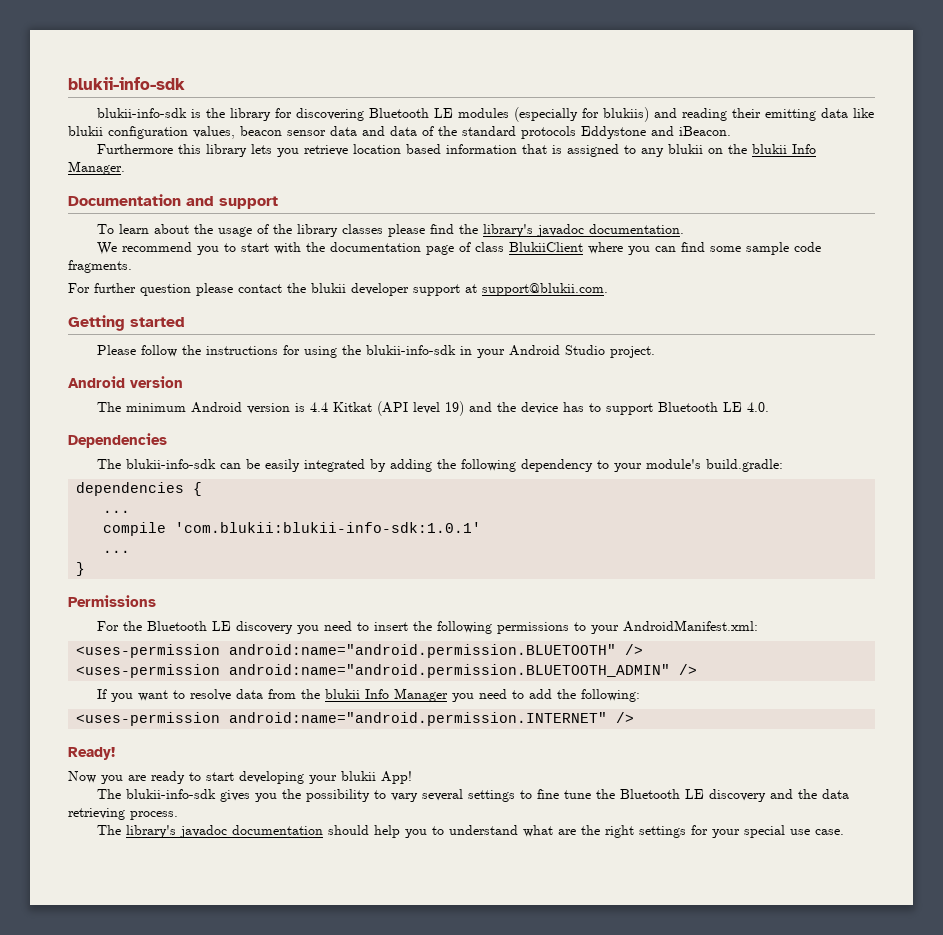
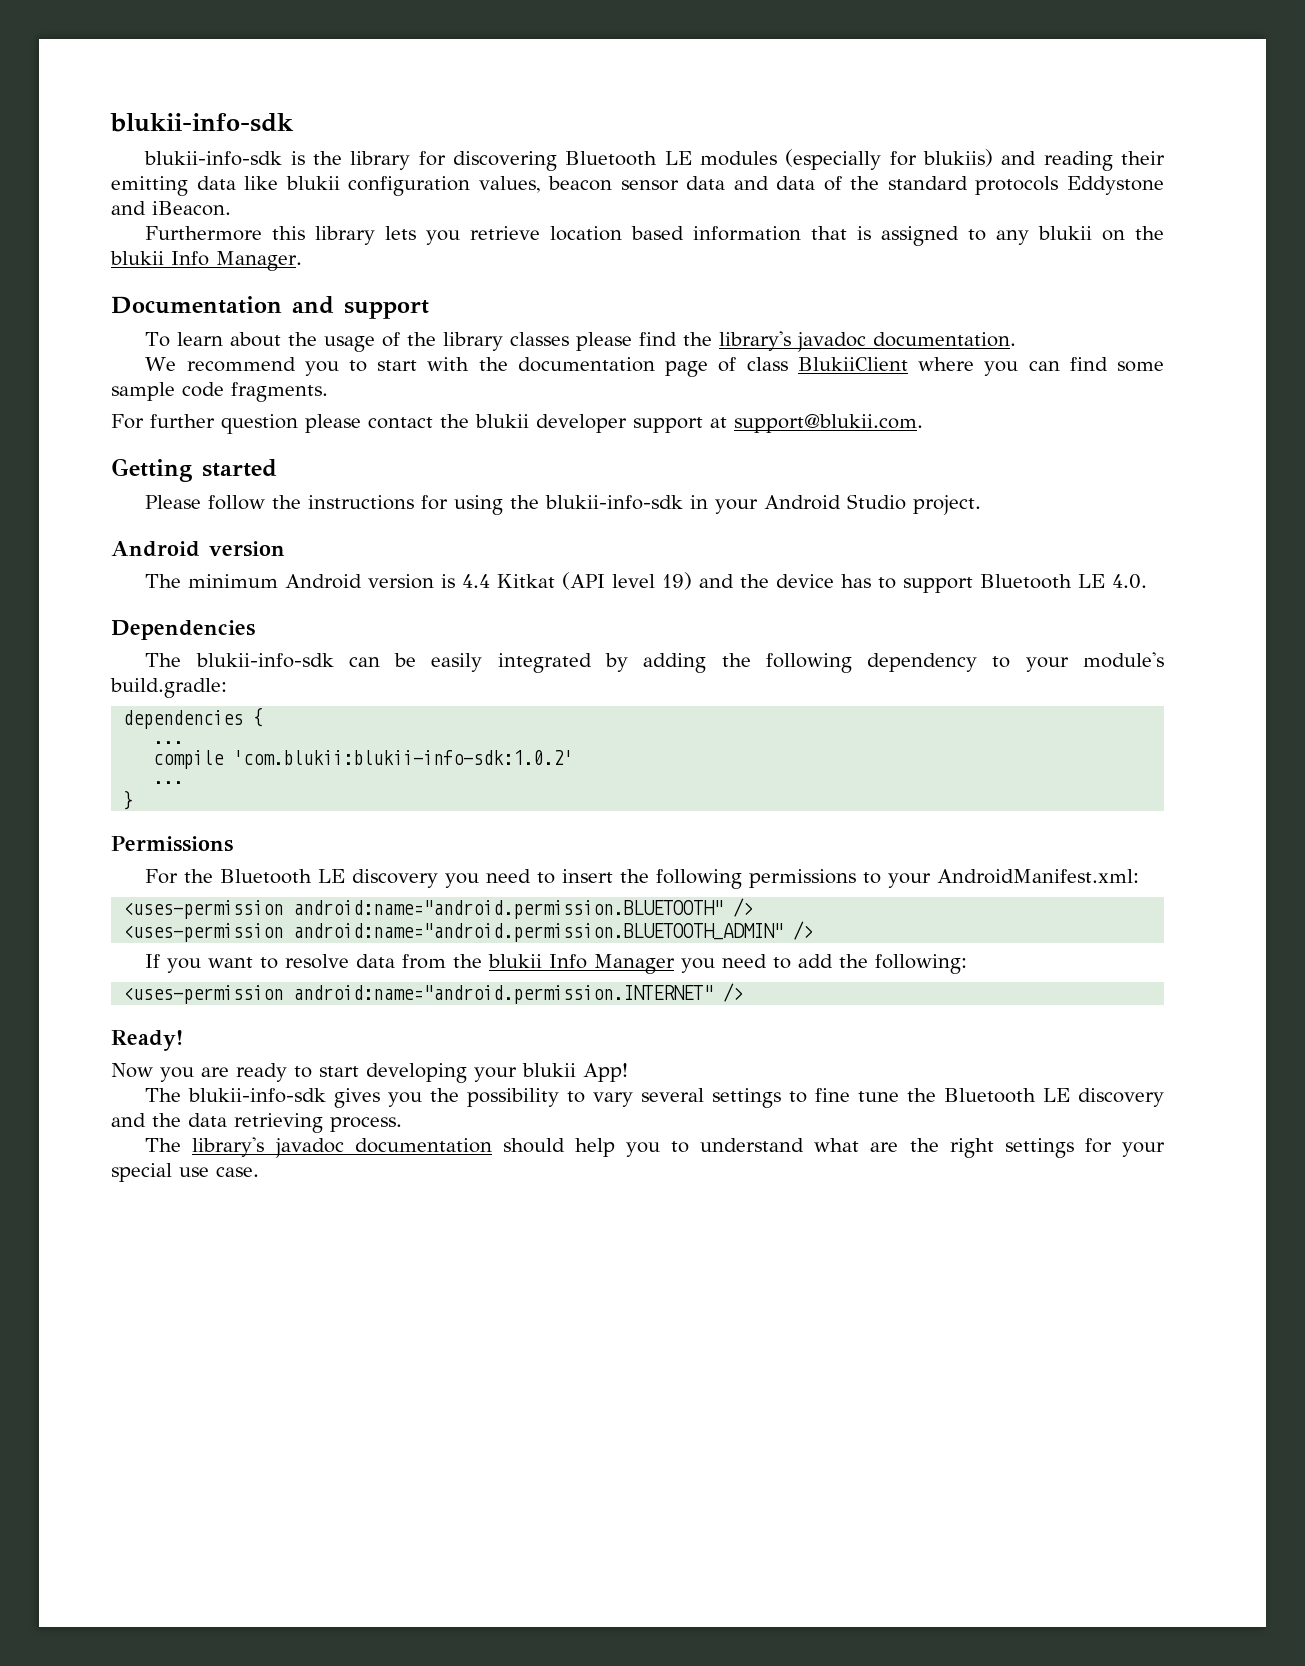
- compile 'com.blukii:blukii-info-sdk:1.0.1'
+ compile 'com.blukii:blukii-info-sdk:1.0.2'

